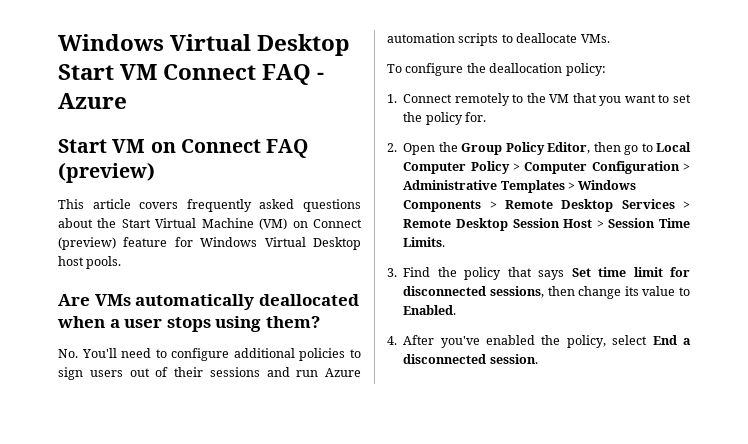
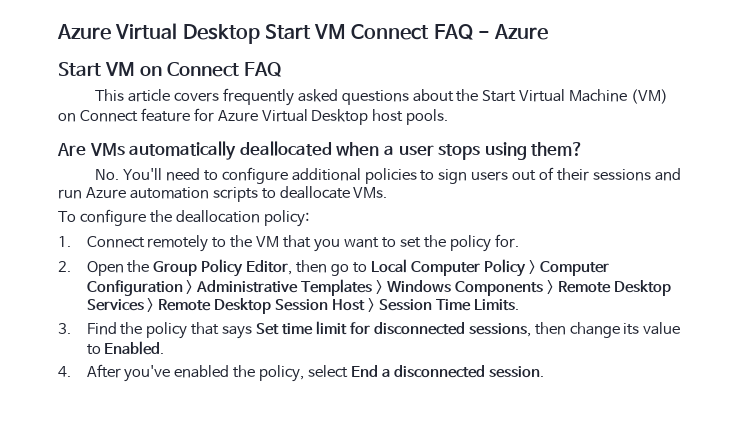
- Windows Virtual Desktop Start VM Connect FAQ - Azure
+ Azure Virtual Desktop Start VM Connect FAQ - Azure
- Start VM on Connect FAQ (preview)
+ Start VM on Connect FAQ
- This article covers frequently asked questions about the Start Virtual Machine (VM) on Connect (preview) feature for Windows Virtual Desktop host pools.
+ This article covers frequently asked questions about the Start Virtual Machine (VM) on Connect feature for Azure Virtual Desktop host pools.

